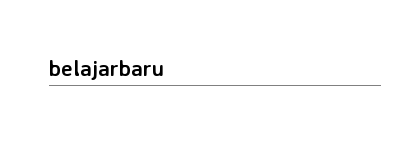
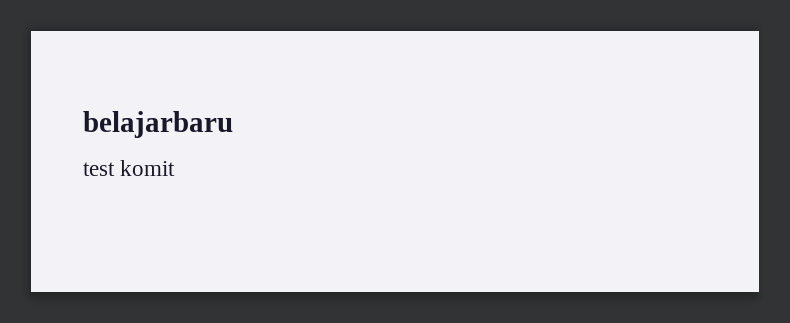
+ test komit

